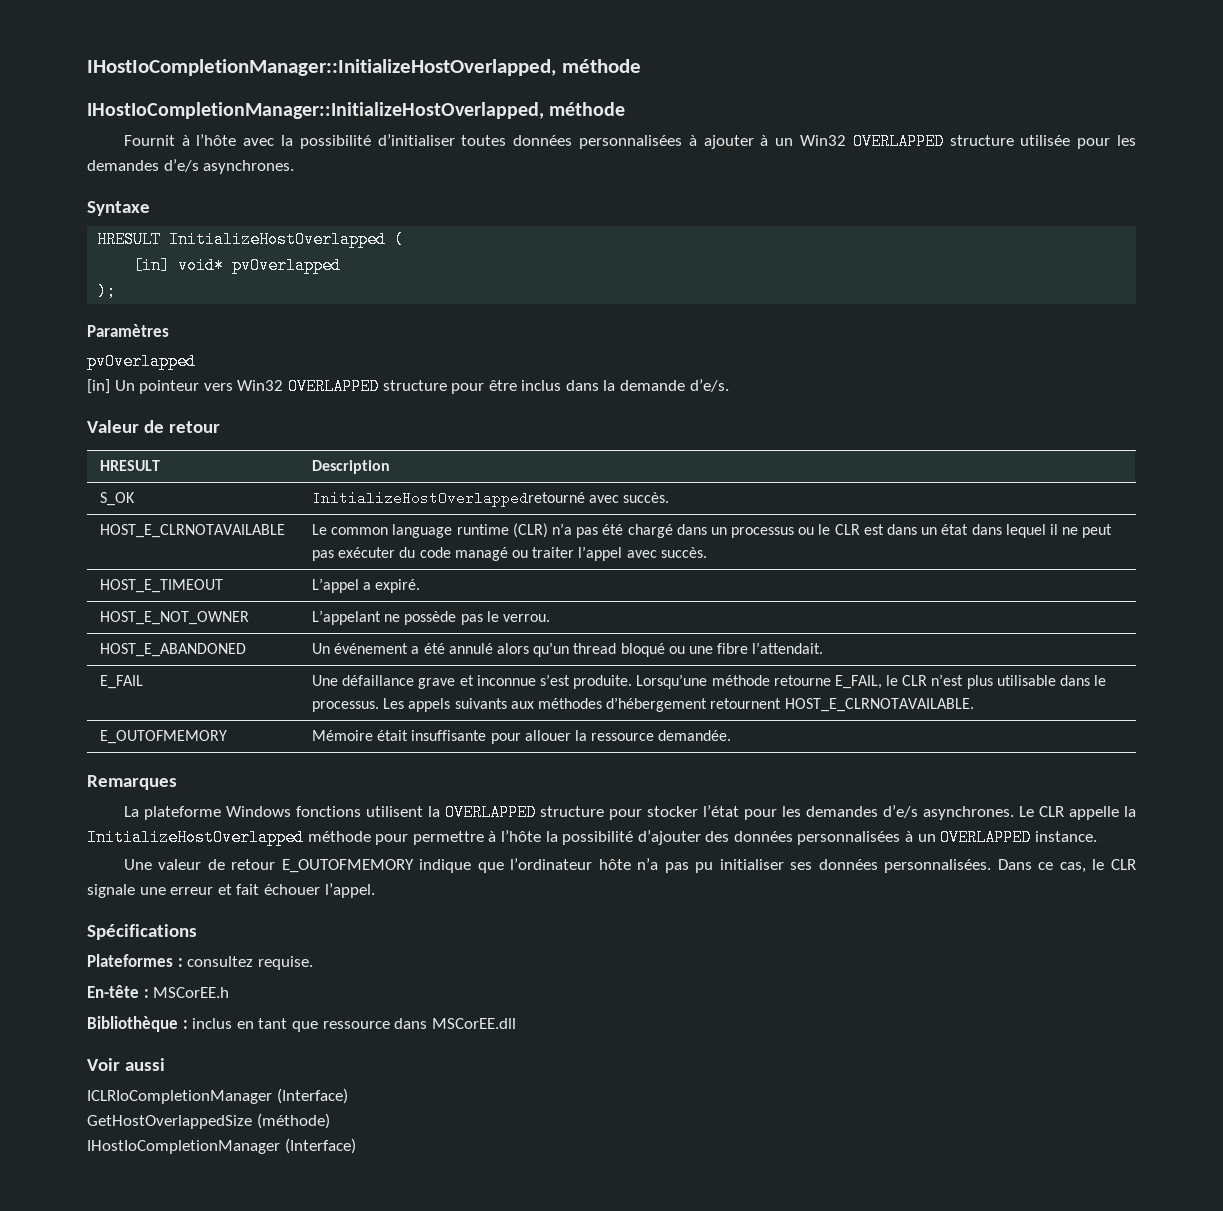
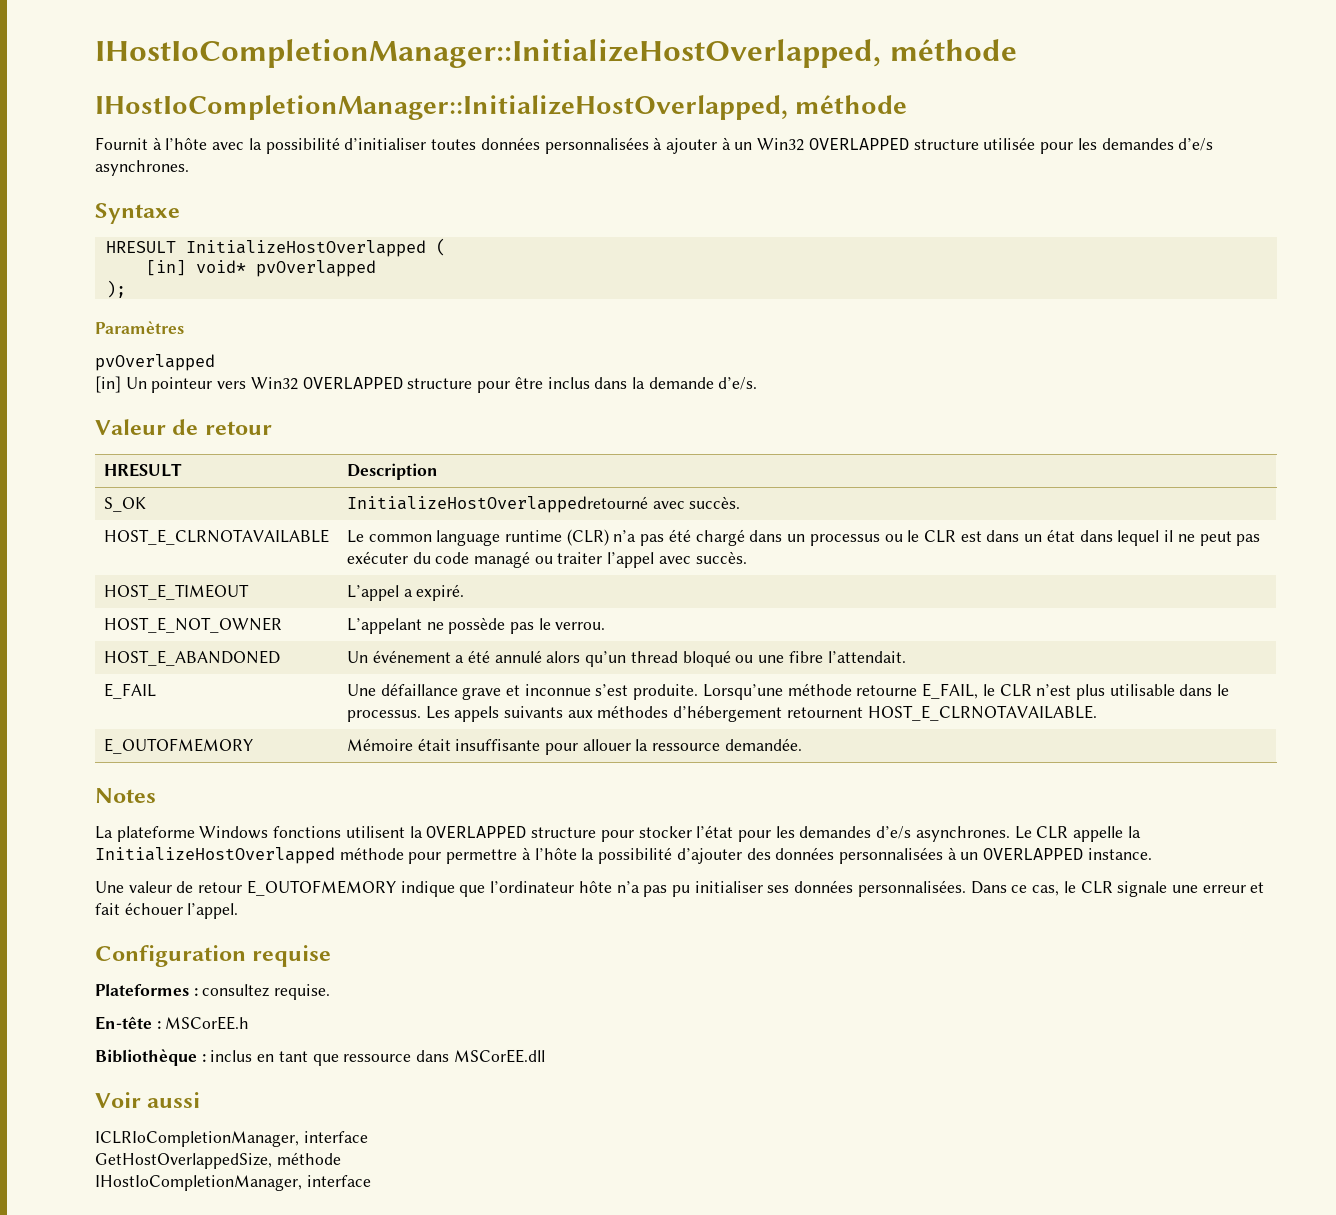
- Remarques
+ Notes
- Spécifications
+ Configuration requise
- ICLRIoCompletionManager (Interface)
- GetHostOverlappedSize (méthode)
- IHostIoCompletionManager (Interface)
+ ICLRIoCompletionManager, interface
+ GetHostOverlappedSize, méthode
+ IHostIoCompletionManager, interface

